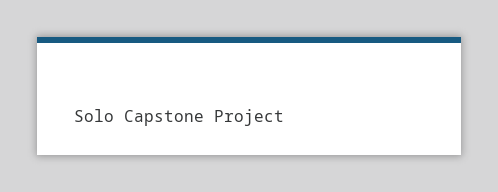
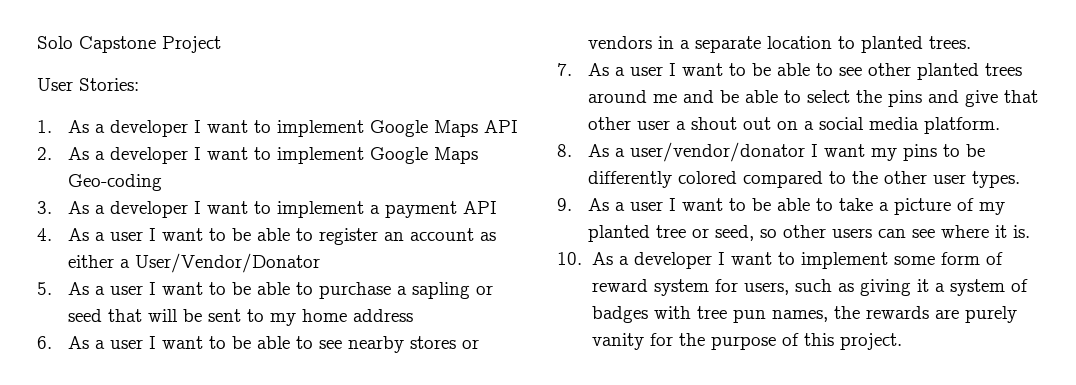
+ User Stories:
+ 1. As a developer I want to implement Google Maps API
+ 2. As a developer I want to implement Google Maps Geo-coding
+ 3. As a developer I want to implement a payment API
+ 4. As a user I want to be able to register an account as either a User/Vendor/Donator
+ 5. As a user I want to be able to purchase a sapling or seed that will be sent to my home address
+ 6. As a user I want to be able to see nearby stores or vendors in a separate location to planted trees.
+ 7. As a user I want to be able to see other planted trees around me and be able to select the pins and give that other user a shout out on a social media platform.
+ 8. As a user/vendor/donator I want my pins to be differently colored compared to the other user types.
+ 9. As a user I want to be able to take a picture of my planted tree or seed, so other users can see where it is.
+ 10. As a developer I want to implement some form of reward system for users, such as giving it a system of badges with tree pun names, the rewards are purely vanity for the purpose of this project.

